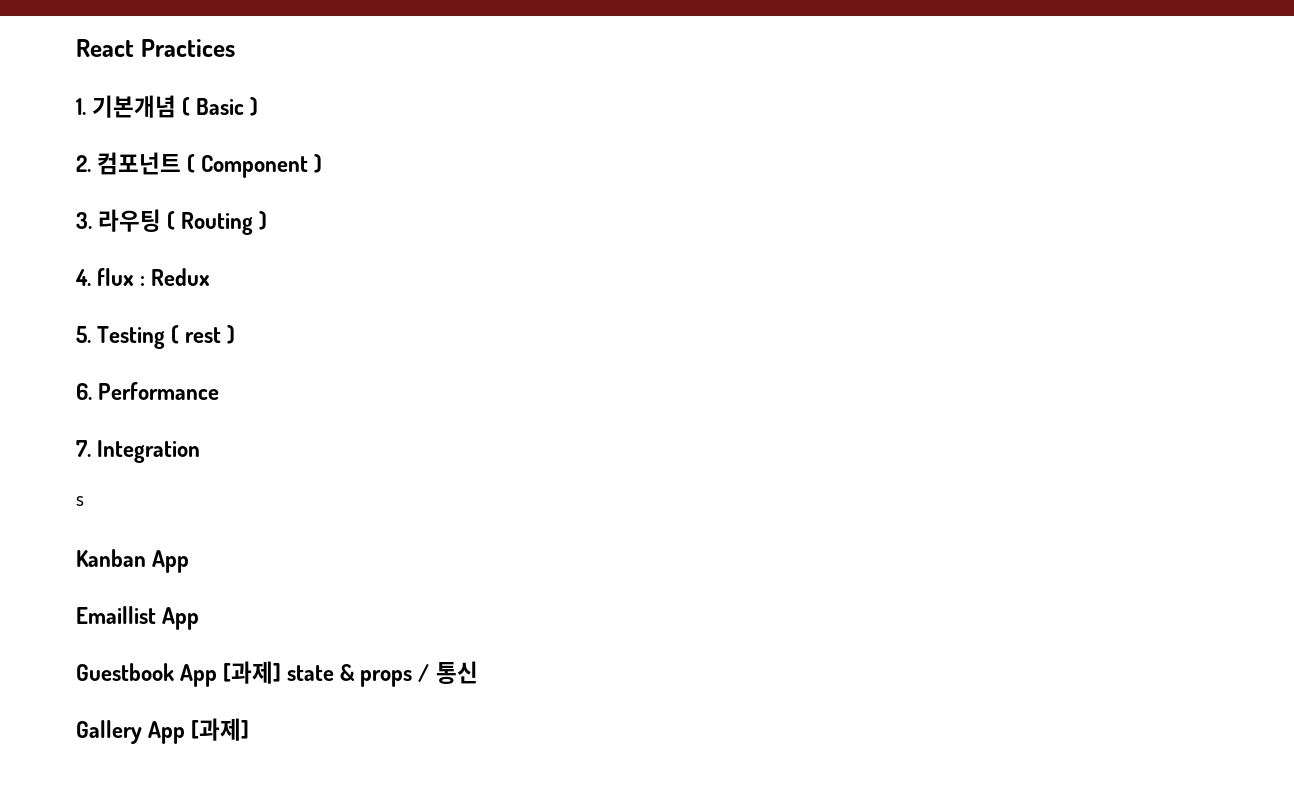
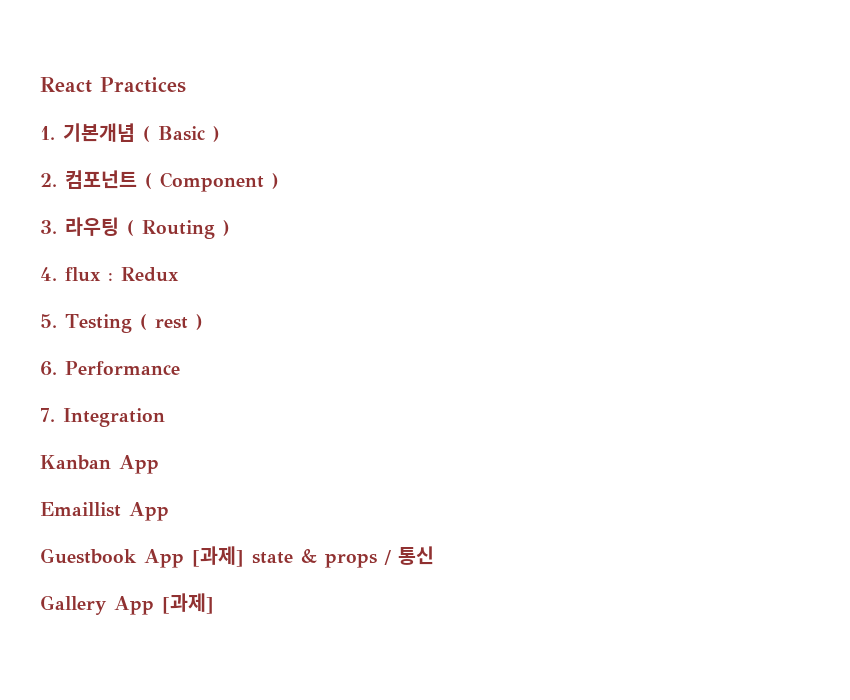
- s

